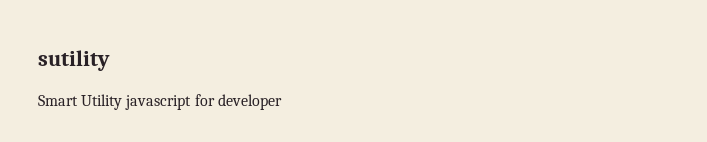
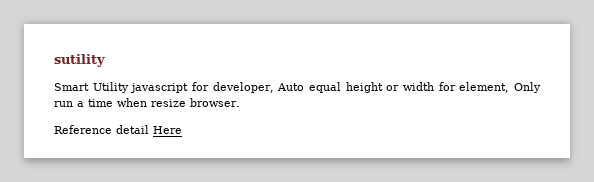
- Smart Utility javascript for developer
+ Smart Utility javascript for developer, Auto equal height or width for element, Only run a time when resize browser.
+ Reference detail Here

